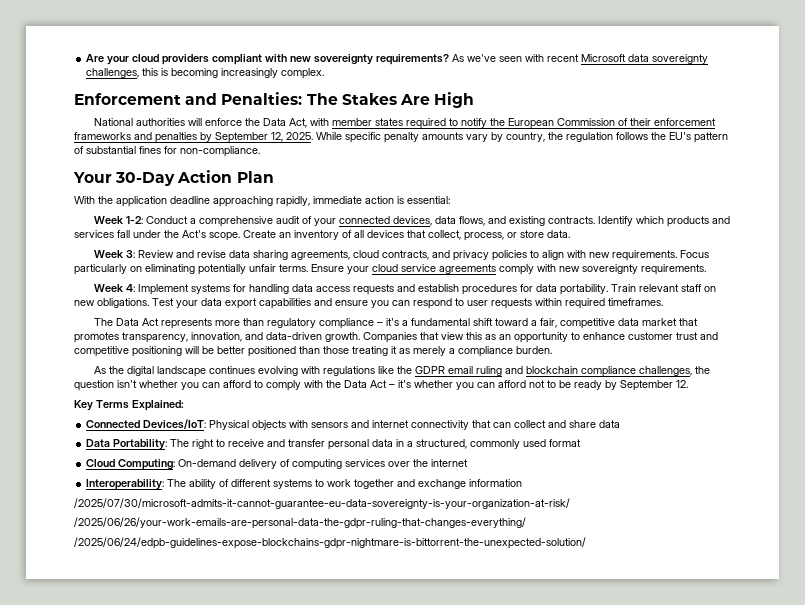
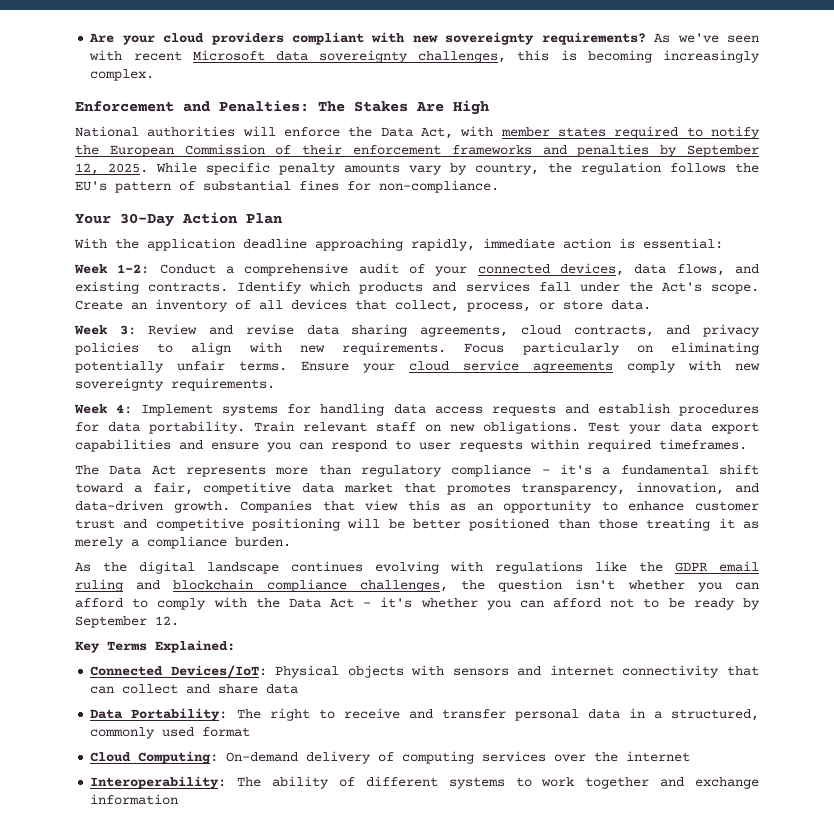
- /2025/07/30/microsoft-admits-it-cannot-guarantee-eu-data-sovereignty-is-your-organization-at-risk/
- /2025/06/26/your-work-emails-are-personal-data-the-gdpr-ruling-that-changes-everything/
- /2025/06/24/edpb-guidelines-expose-blockchains-gdpr-nightmare-is-bittorrent-the-unexpected-solution/

